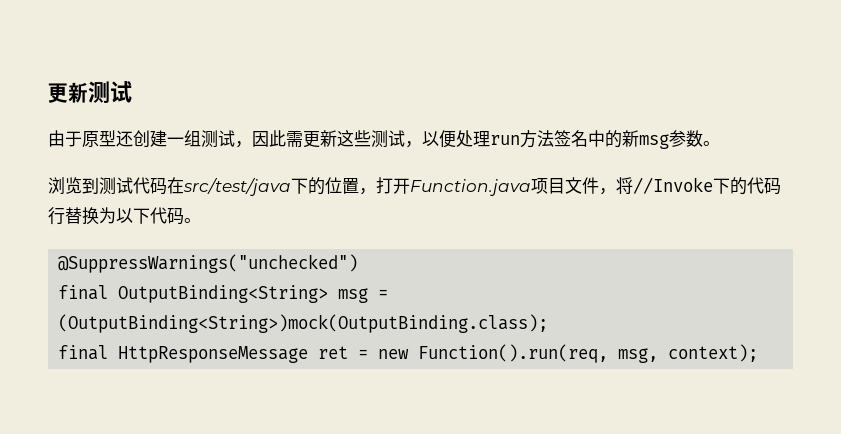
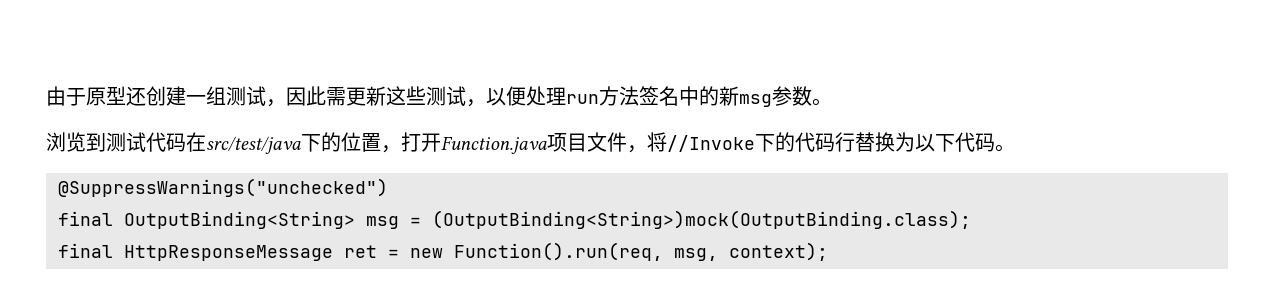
- 更新测试

